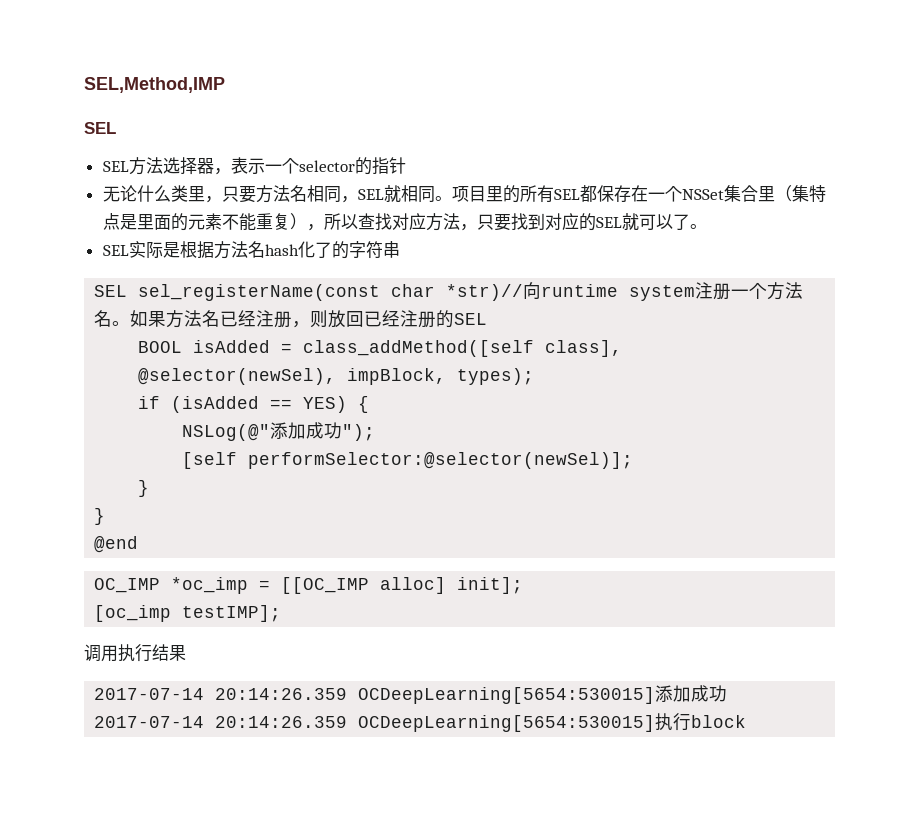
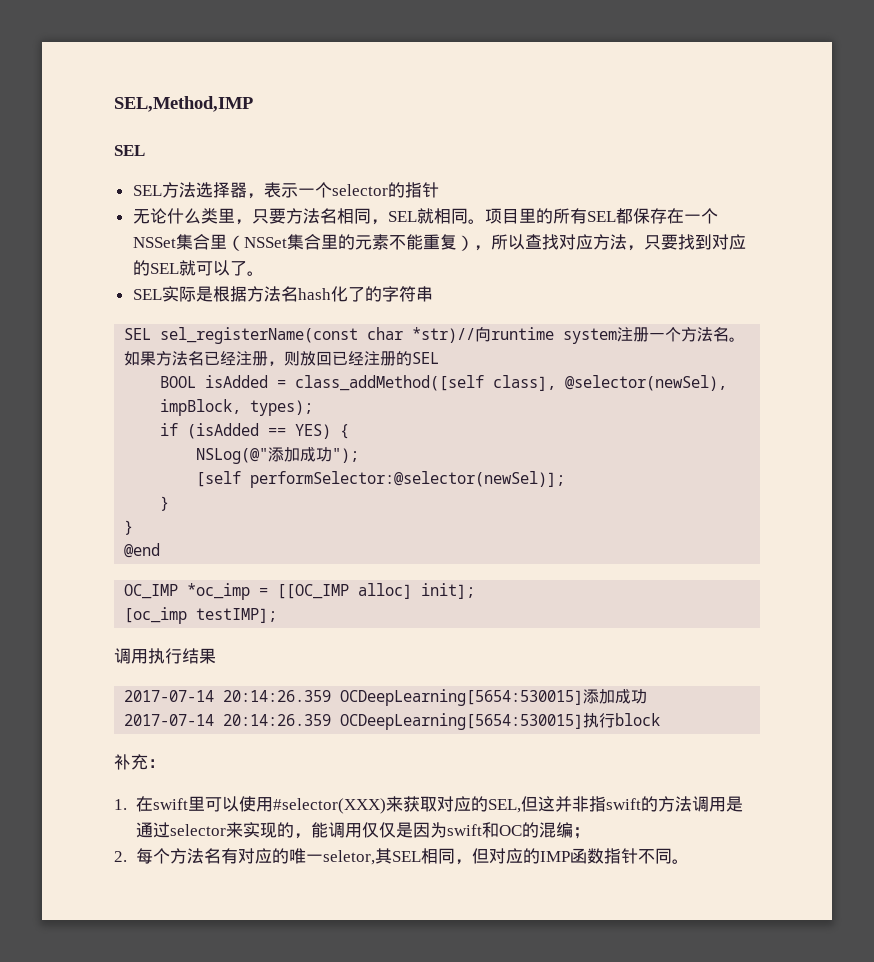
- 项目里的所有SEL都保存在一个NSSet集合里（集特点是里面的元素不能重复），所以查找对应方法，只要找到对应的SEL就可以了。
+ 项目里的所有SEL都保存在一个NSSet集合里（NSSet集合里的元素不能重复），所以查找对应方法，只要找到对应的SEL就可以了。
+ 补充：
+ 1.在swift里可以使用#selector(XXX)来获取对应的SEL,但这并非指swift的方法调用是通过selector来实现的，能调用仅仅是因为swift和OC的混编；
+ 2.每个方法名有对应的唯一seletor,其SEL相同，但对应的IMP函数指针不同。

